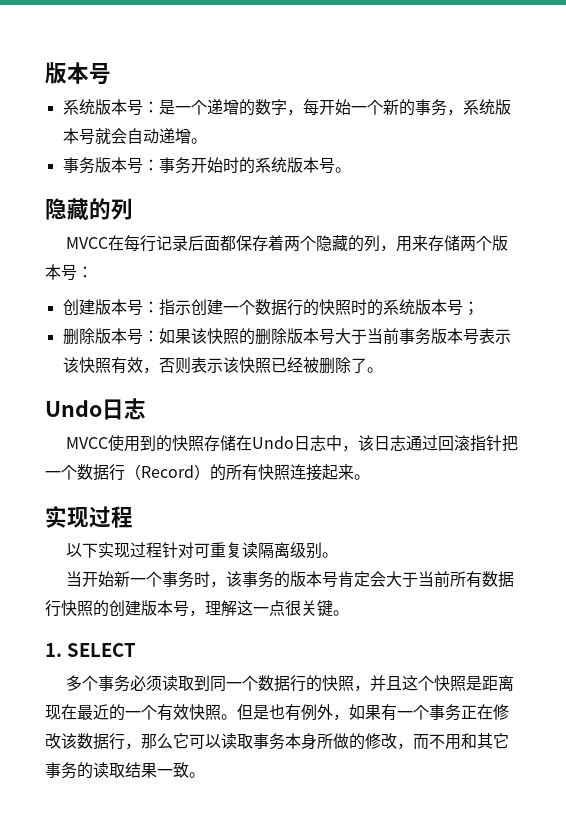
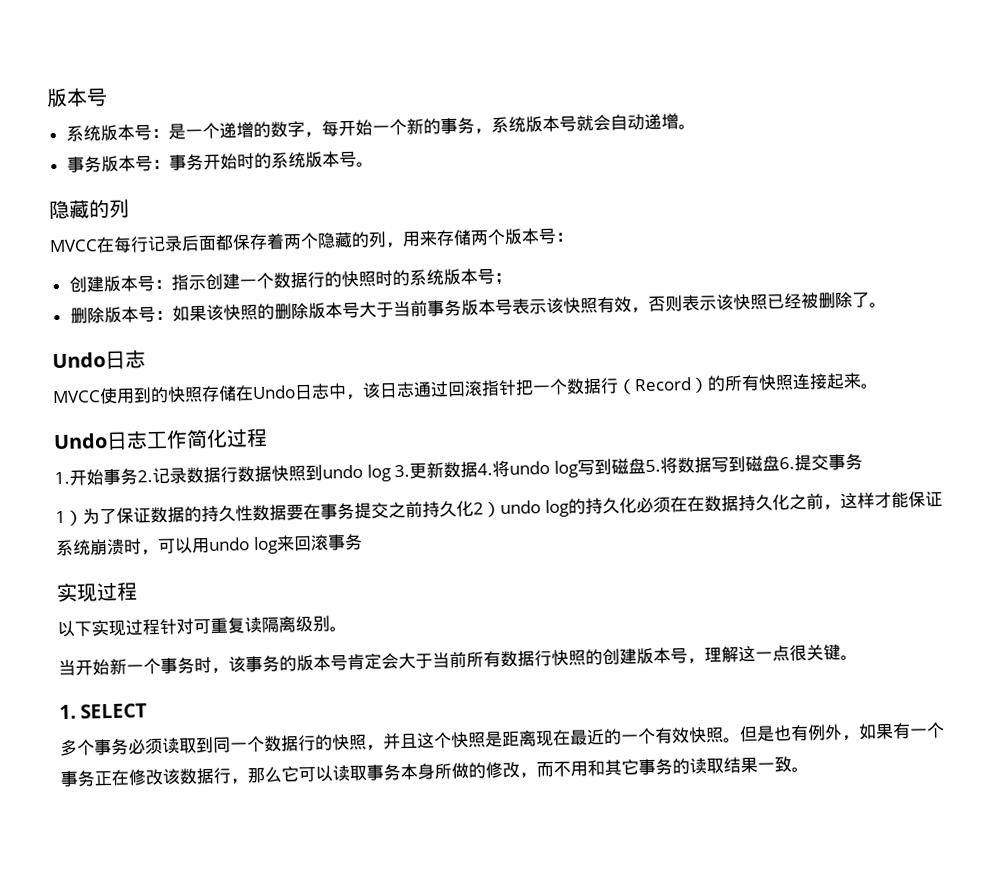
+ Undo日志工作简化过程
+ 1.开始事务2.记录数据行数据快照到undo log 3.更新数据4.将undo log写到磁盘5.将数据写到磁盘6.提交事务
+ 1）为了保证数据的持久性数据要在事务提交之前持久化2）undo log的持久化必须在在数据持久化之前，这样才能保证系统崩溃时，可以用undo log来回滚事务

